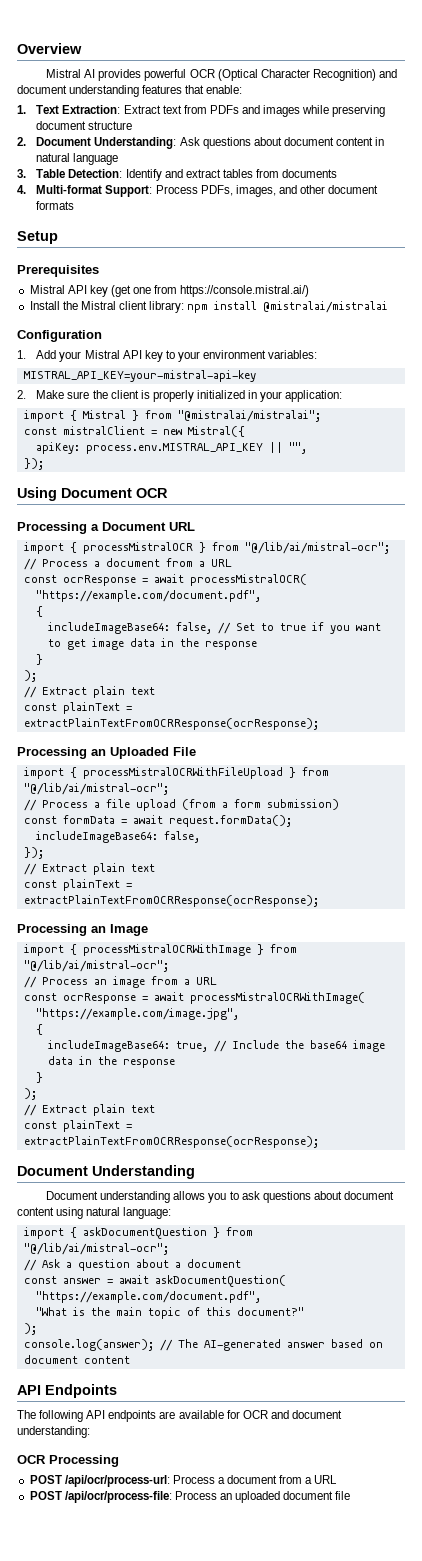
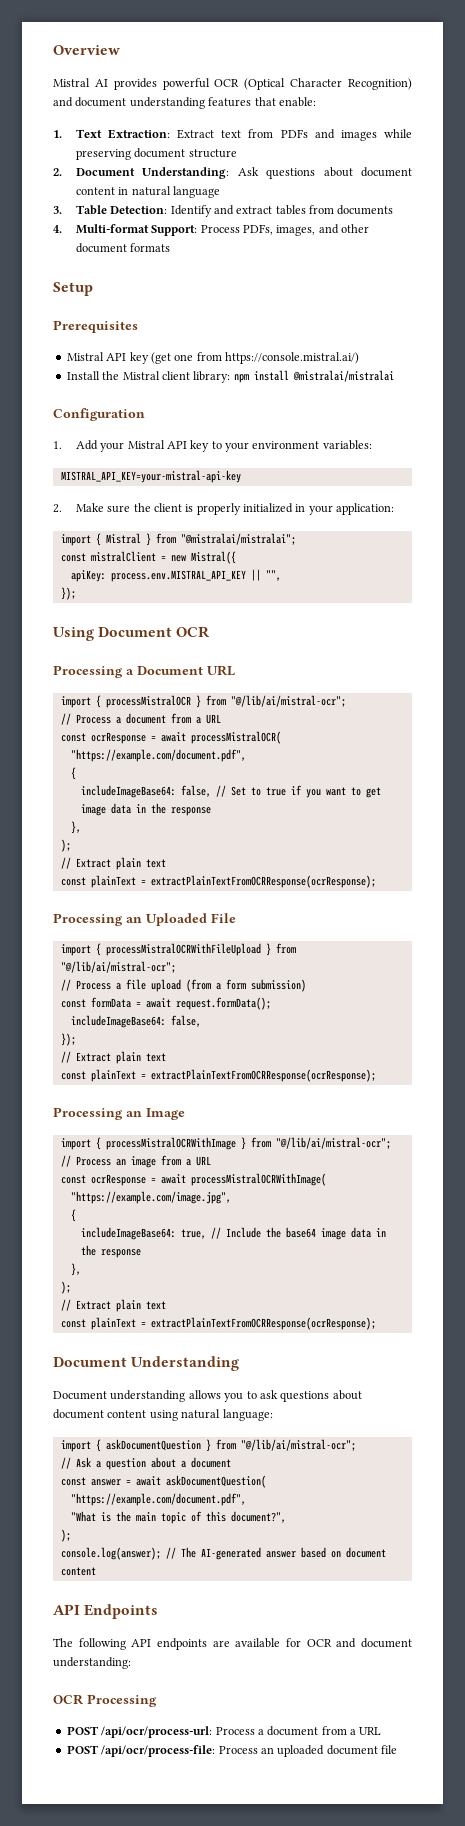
  includeImageBase64: false, // Set to true if you want to get image data in the response
- }
+ },
  includeImageBase64: true, // Include the base64 image data in the response
- }
+ },
- "What is the main topic of this document?"
+ "What is the main topic of this document?",

